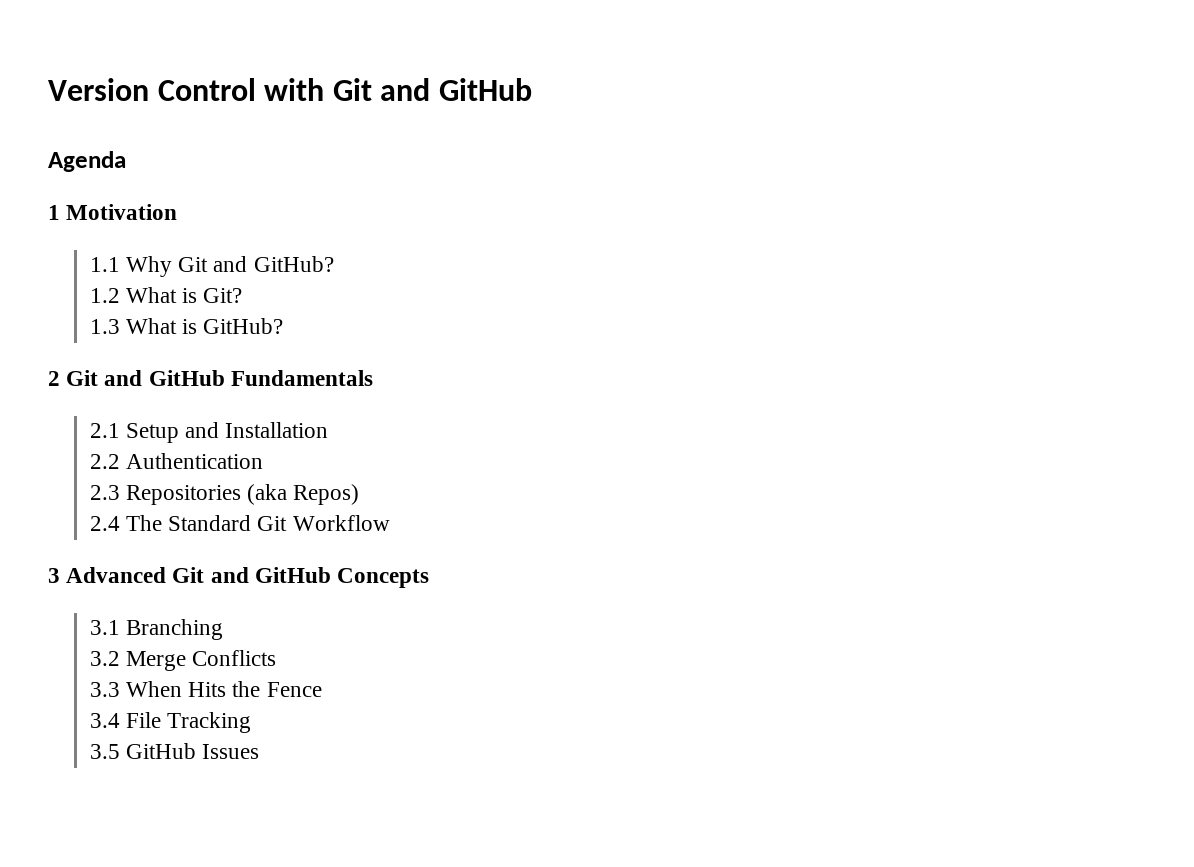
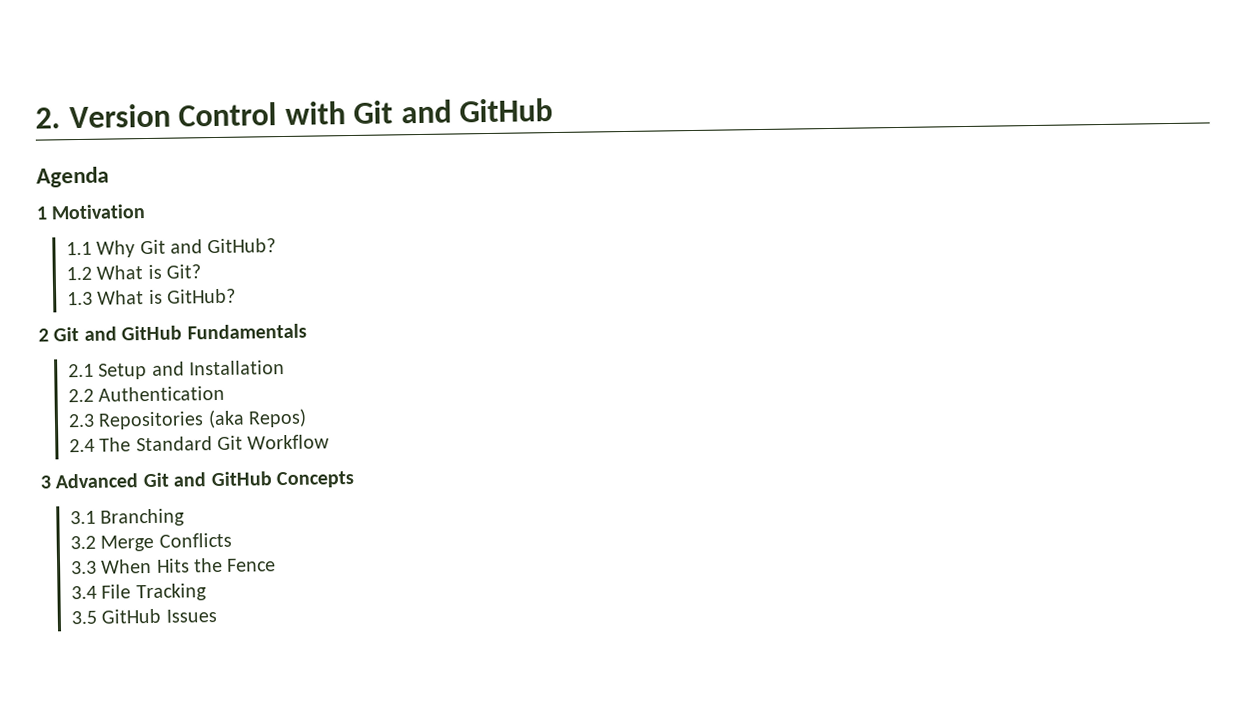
- Version Control with Git and GitHub
+ 2. Version Control with Git and GitHub

